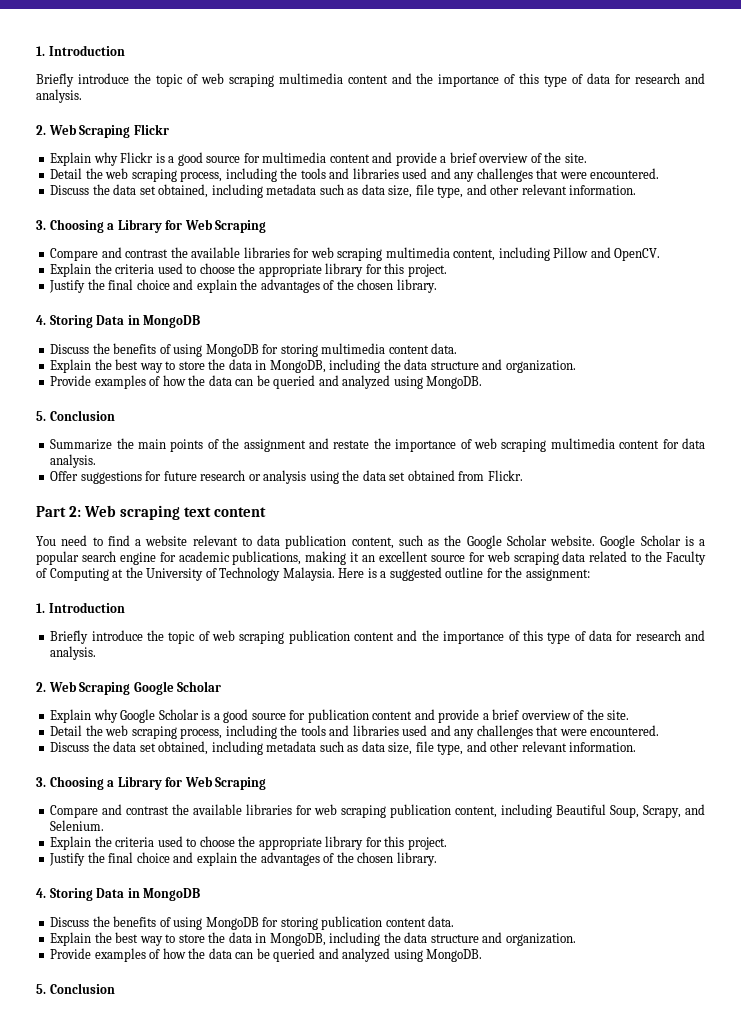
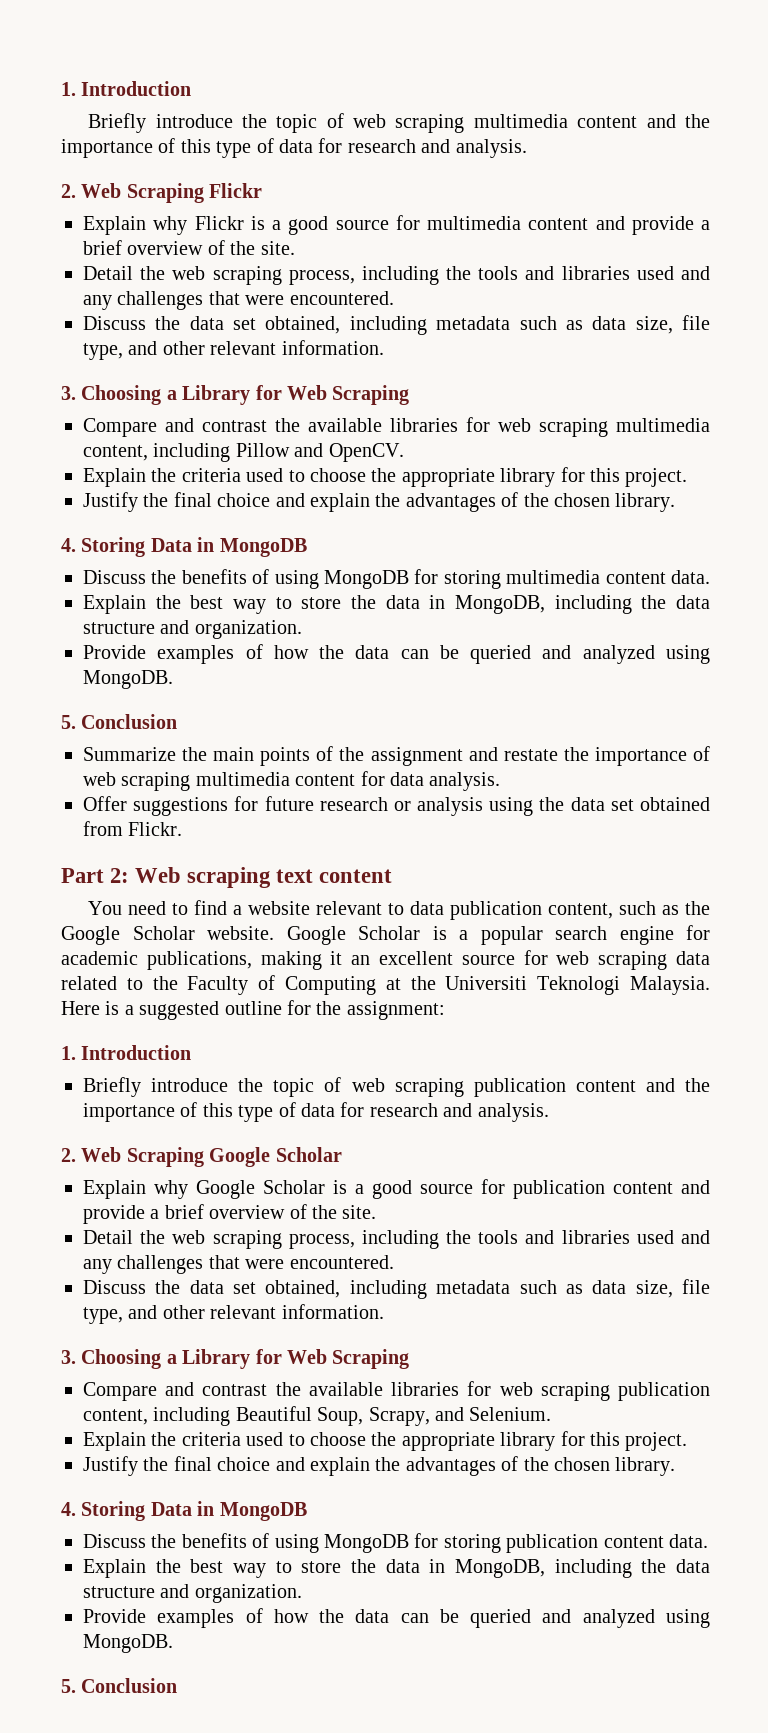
- Google Scholar is a popular search engine for academic publications, making it an excellent source for web scraping data related to the Faculty of Computing at the University of Technology Malaysia.
+ Google Scholar is a popular search engine for academic publications, making it an excellent source for web scraping data related to the Faculty of Computing at the Universiti Teknologi Malaysia.

